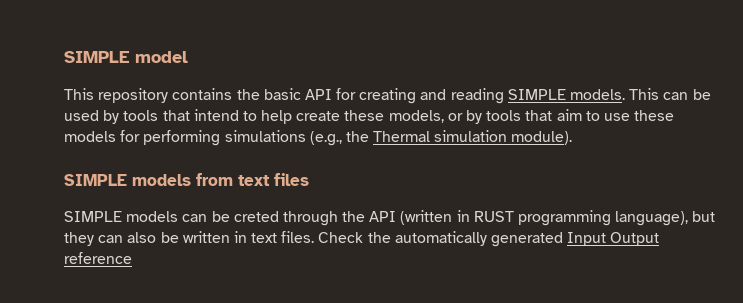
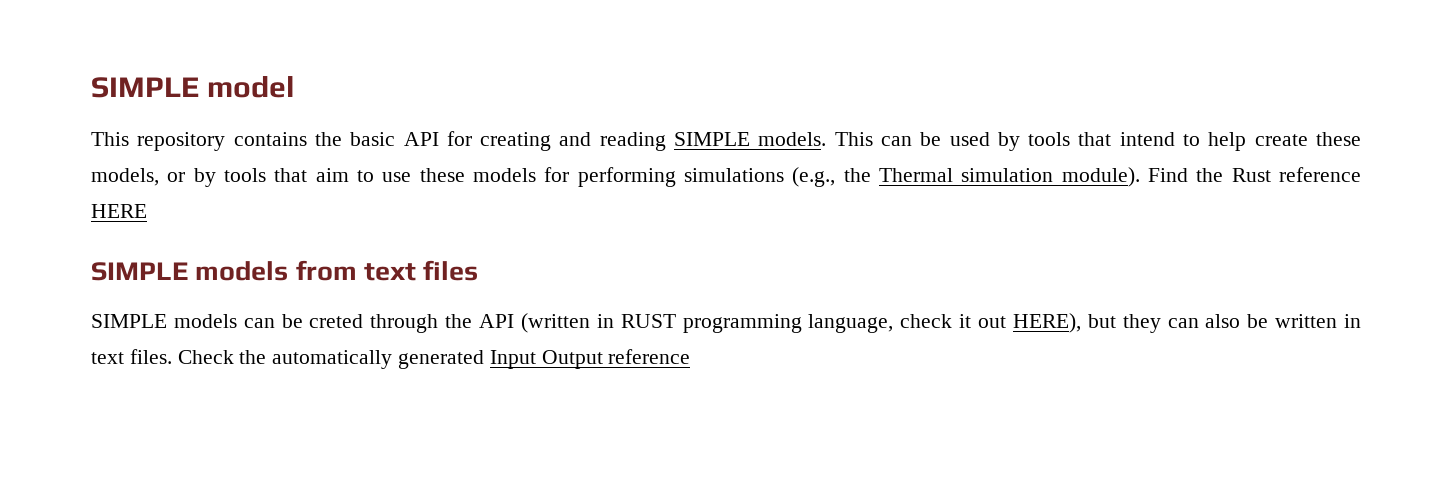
+ Find the Rust reference HERE
- SIMPLE models can be creted through the API (written in RUST programming language), but they can also be written in text files.
+ SIMPLE models can be creted through the API (written in RUST programming language, check it out HERE), but they can also be written in text files.

